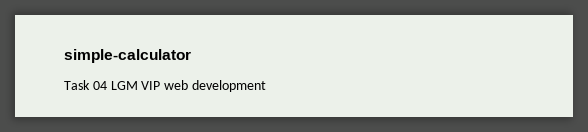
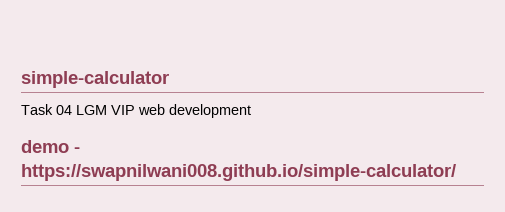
+ demo - https://swapnilwani008.github.io/simple-calculator/

